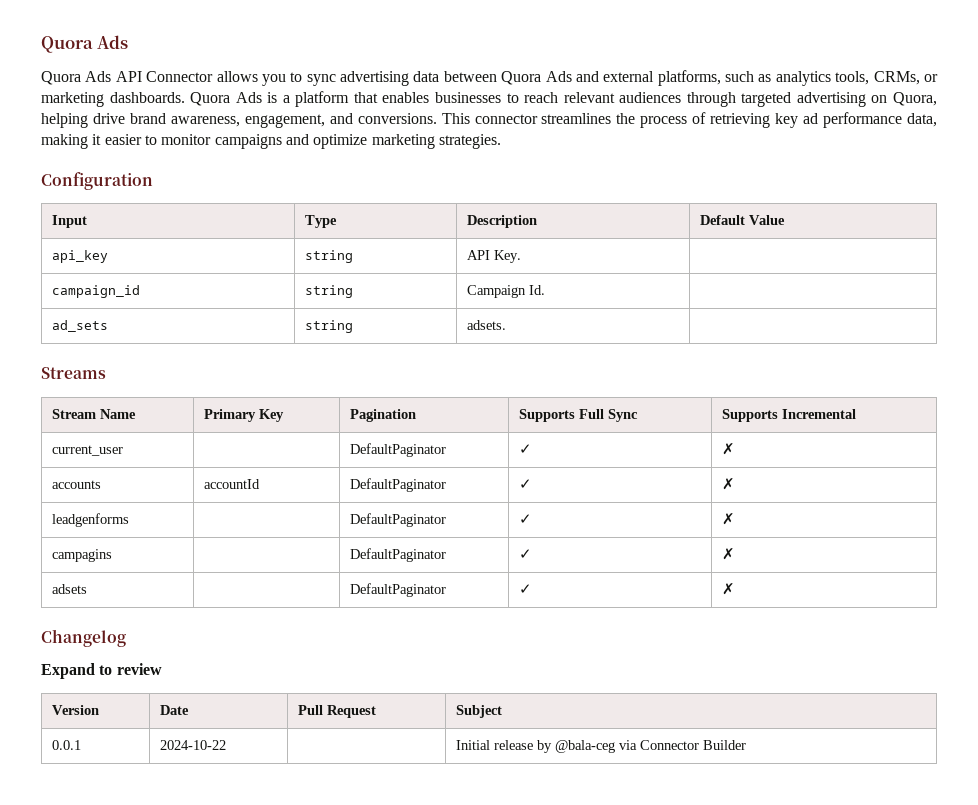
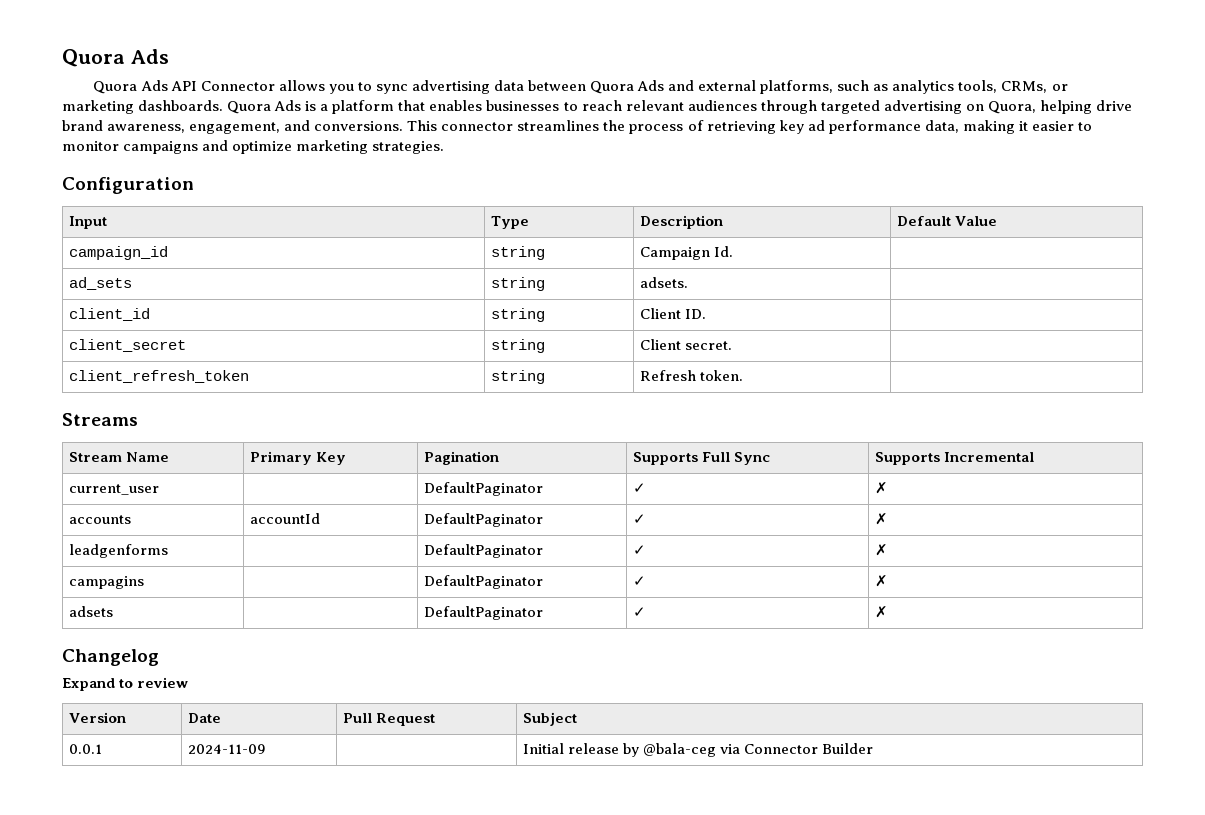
- api_key | string | API Key. |
+ client_id | string | Client ID. |
+ client_secret | string | Client secret. |
+ client_refresh_token | string | Refresh token. |
- 0.0.1 | 2024-10-22 | | Initial release by @bala-ceg via Connector Builder
+ 0.0.1 | 2024-11-09 | | Initial release by @bala-ceg via Connector Builder

